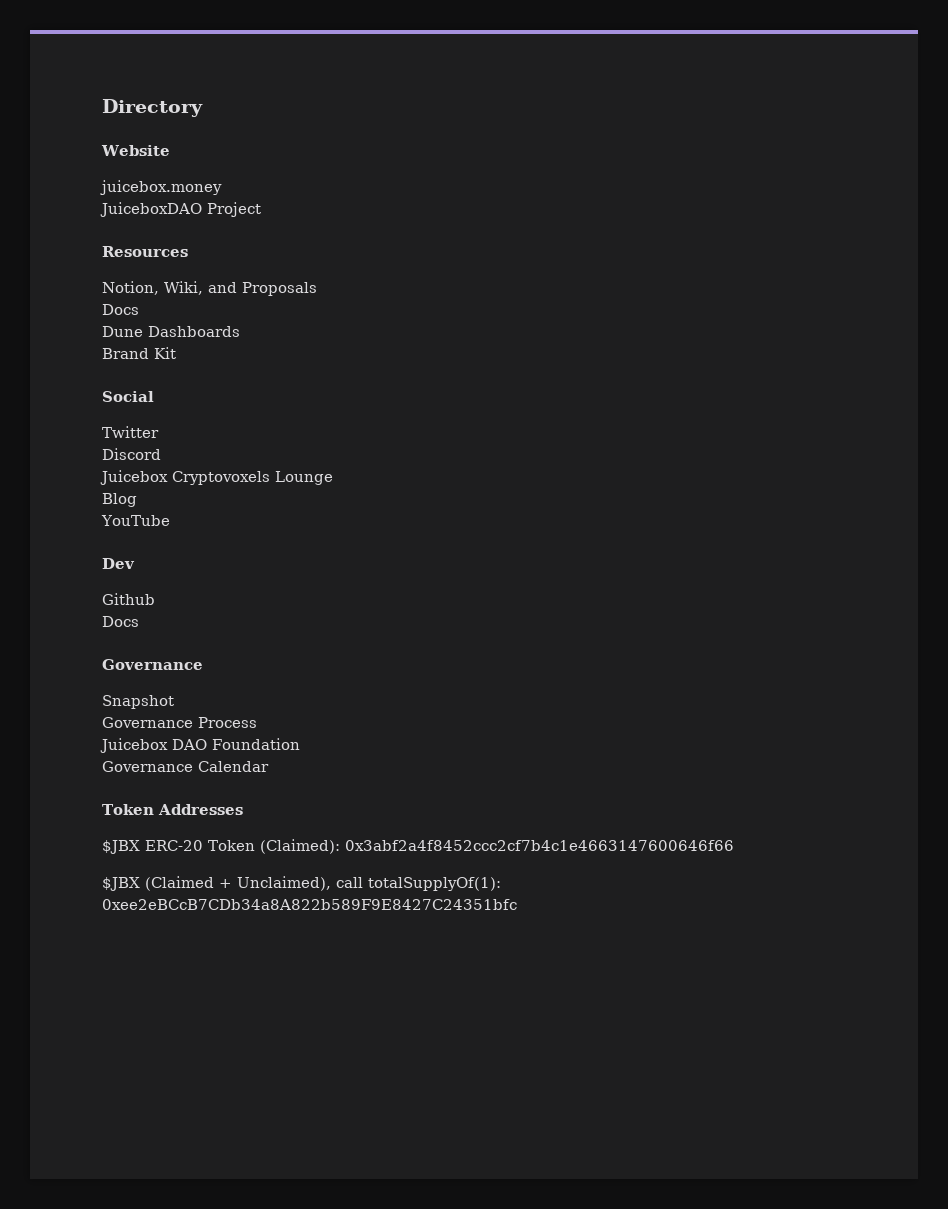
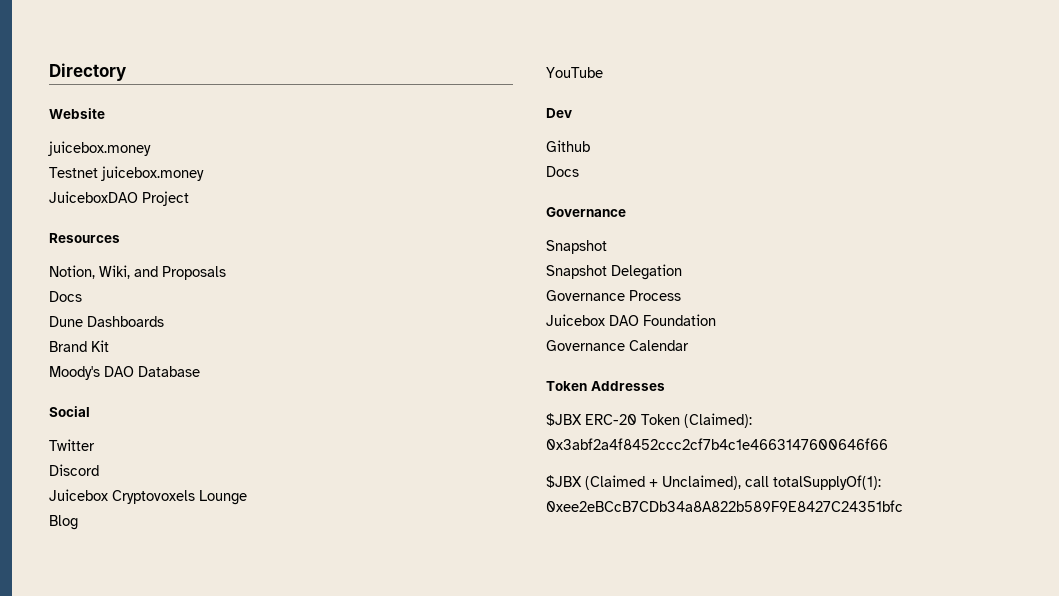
+ Testnet juicebox.money
+ Moody's DAO Database
+ Snapshot Delegation

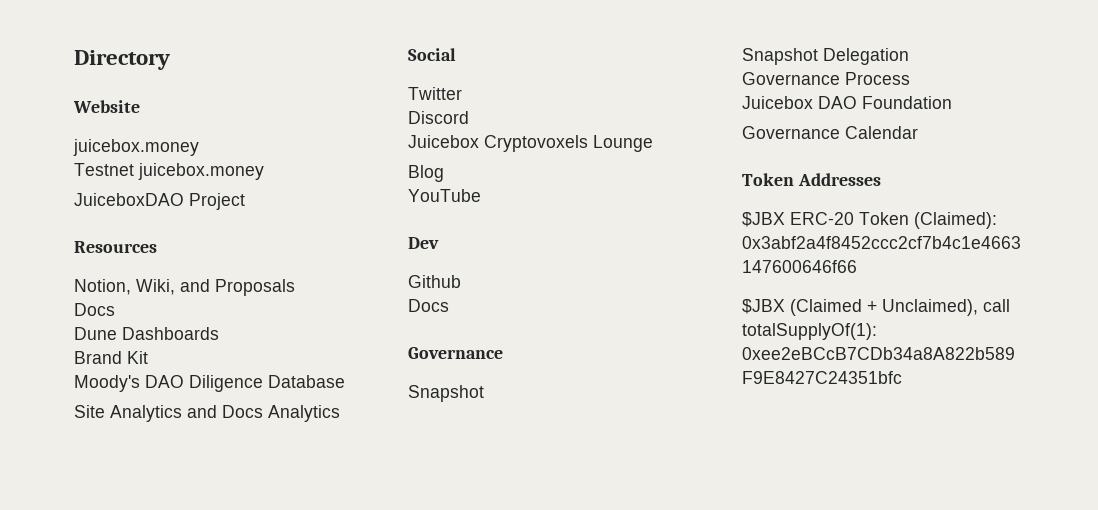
- Moody's DAO Database
+ Moody's DAO Diligence Database
+ Site Analytics and Docs Analytics

